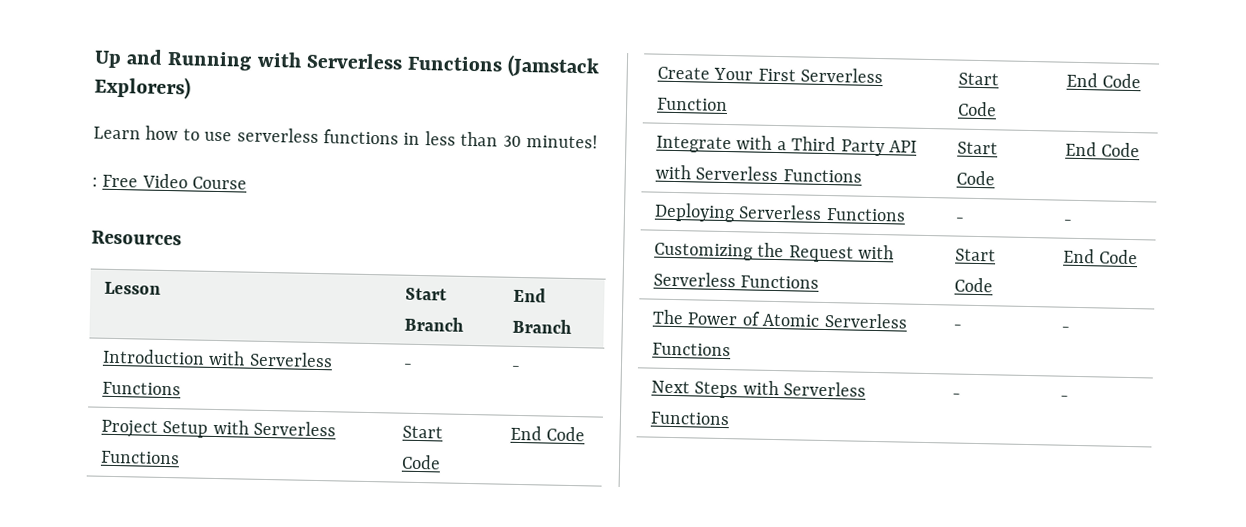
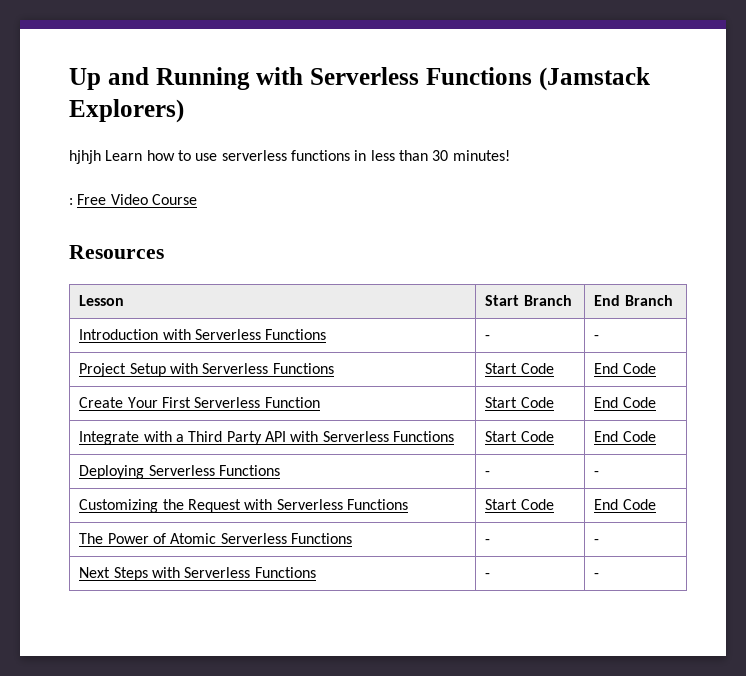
- Learn how to use serverless functions in less than 30 minutes!
+ hjhjh Learn how to use serverless functions in less than 30 minutes!

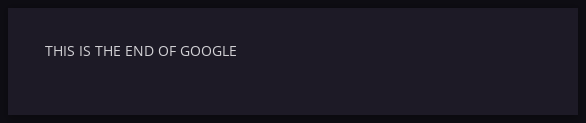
- Up and Running with Serverless Functions (Jamstack Explorers)
- hjhjh Learn how to use serverless functions in less than 30 minutes!
- : Free Video Course
- Resources
- Lesson | Start Branch | End Branch
- Introduction with Serverless Functions | - | -
- Project Setup with Serverless Functions | Start Code | End Code
- Create Your First Serverless Function | Start Code | End Code
- Integrate with a Third Party API with Serverless Functions | Start Code | End Code
- Deploying Serverless Functions | - | -
- Customizing the Request with Serverless Functions | Start Code | End Code
- The Power of Atomic Serverless Functions | - | -
- Next Steps with Serverless Functions | - | -
+ THIS IS THE END OF GOOGLE

